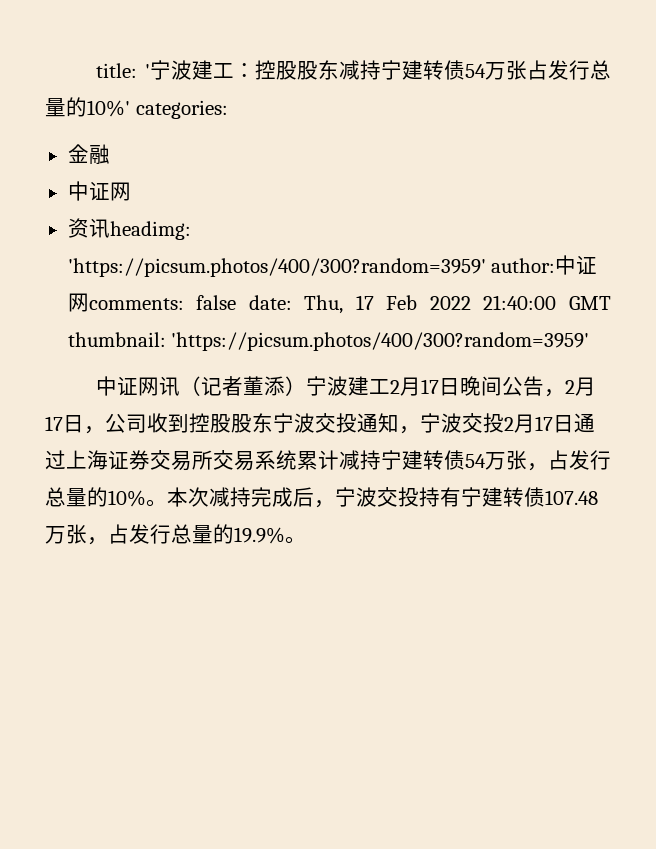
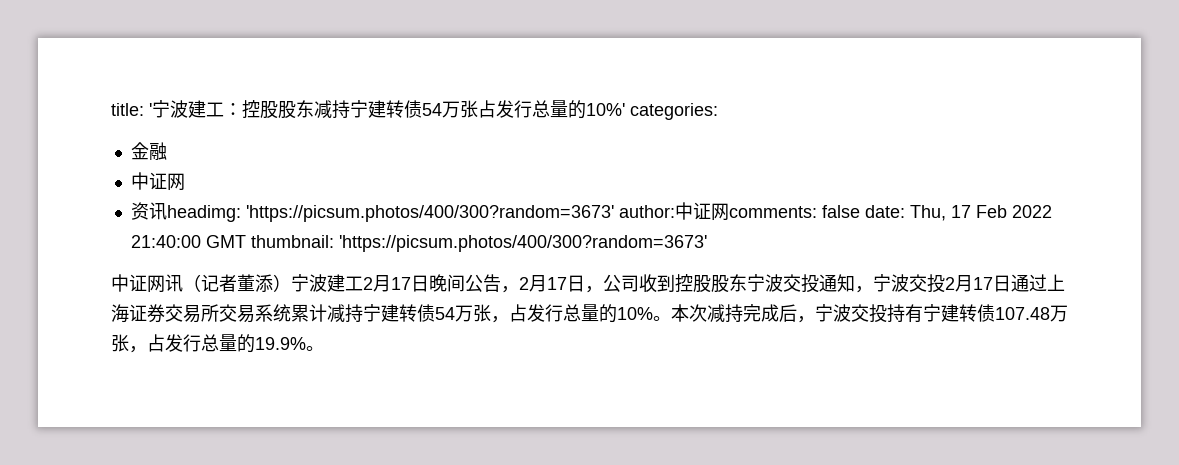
- 资讯headimg: 'https://picsum.photos/400/300?random=3959' author:中证网comments: false date: Thu, 17 Feb 2022 21:40:00 GMT thumbnail: 'https://picsum.photos/400/300?random=3959'
+ 资讯headimg: 'https://picsum.photos/400/300?random=3673' author:中证网comments: false date: Thu, 17 Feb 2022 21:40:00 GMT thumbnail: 'https://picsum.photos/400/300?random=3673'

